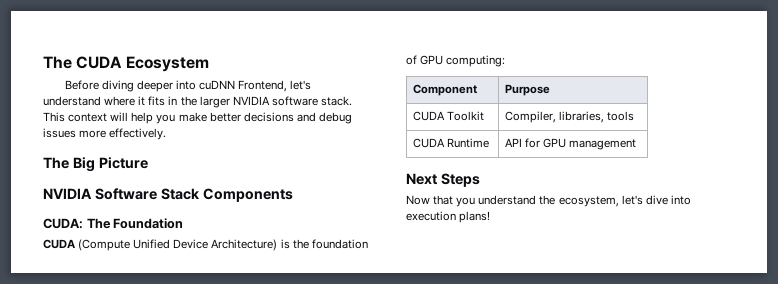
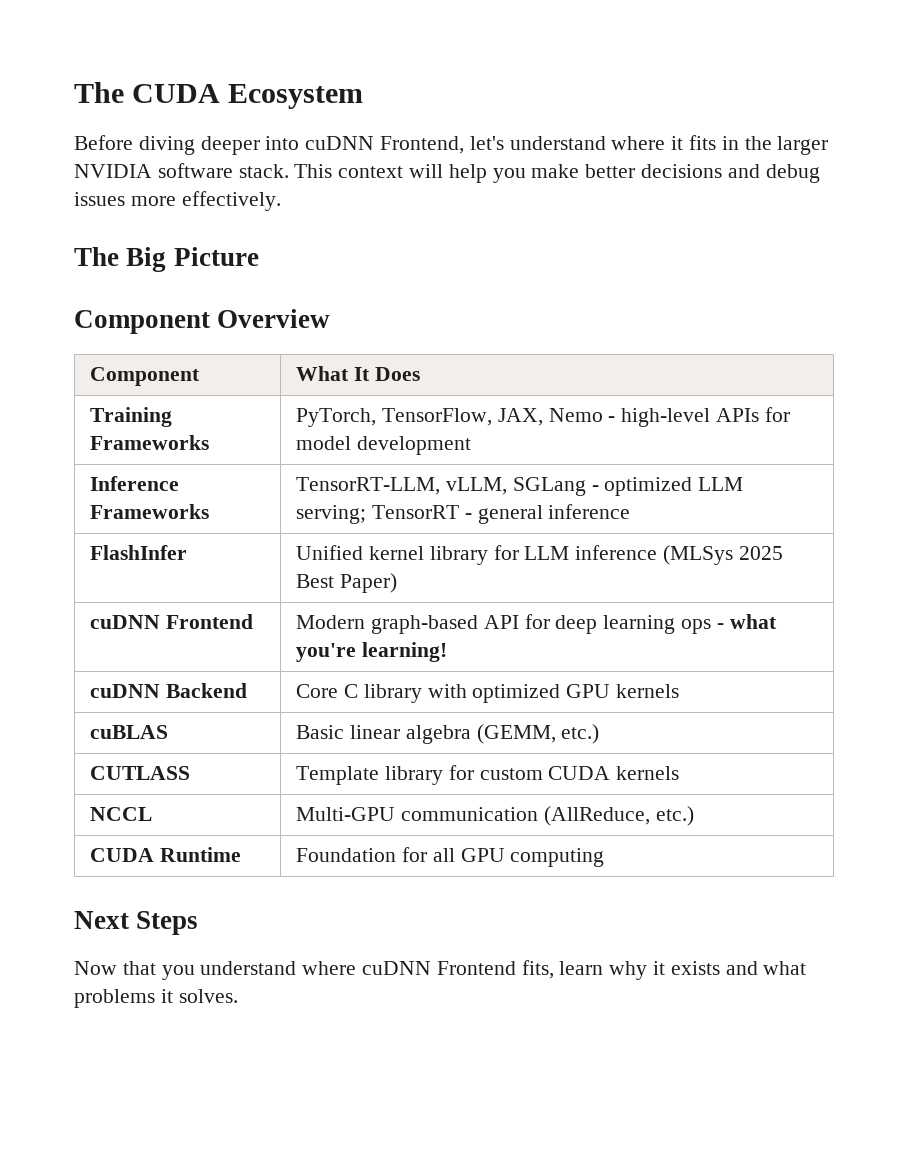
- NVIDIA Software Stack Components
- CUDA: The Foundation
- CUDA (Compute Unified Device Architecture) is the foundation of GPU computing:
- Component | Purpose
- CUDA Toolkit | Compiler, libraries, tools
- CUDA Runtime | API for GPU management
+ Component Overview
+ Component | What It Does
+ Training Frameworks | PyTorch, TensorFlow, JAX, Nemo - high-level APIs for model development
+ Inference Frameworks | TensorRT-LLM, vLLM, SGLang - optimized LLM serving; TensorRT - general inference
+ FlashInfer | Unified kernel library for LLM inference (MLSys 2025 Best Paper)
+ cuDNN Frontend | Modern graph-based API for deep learning ops - what you're learning!
+ cuDNN Backend | Core C library with optimized GPU kernels
+ cuBLAS | Basic linear algebra (GEMM, etc.)
+ CUTLASS | Template library for custom CUDA kernels
+ NCCL | Multi-GPU communication (AllReduce, etc.)
+ CUDA Runtime | Foundation for all GPU computing
- Now that you understand the ecosystem, let's dive into execution plans!
+ Now that you understand where cuDNN Frontend fits, learn why it exists and what problems it solves.

